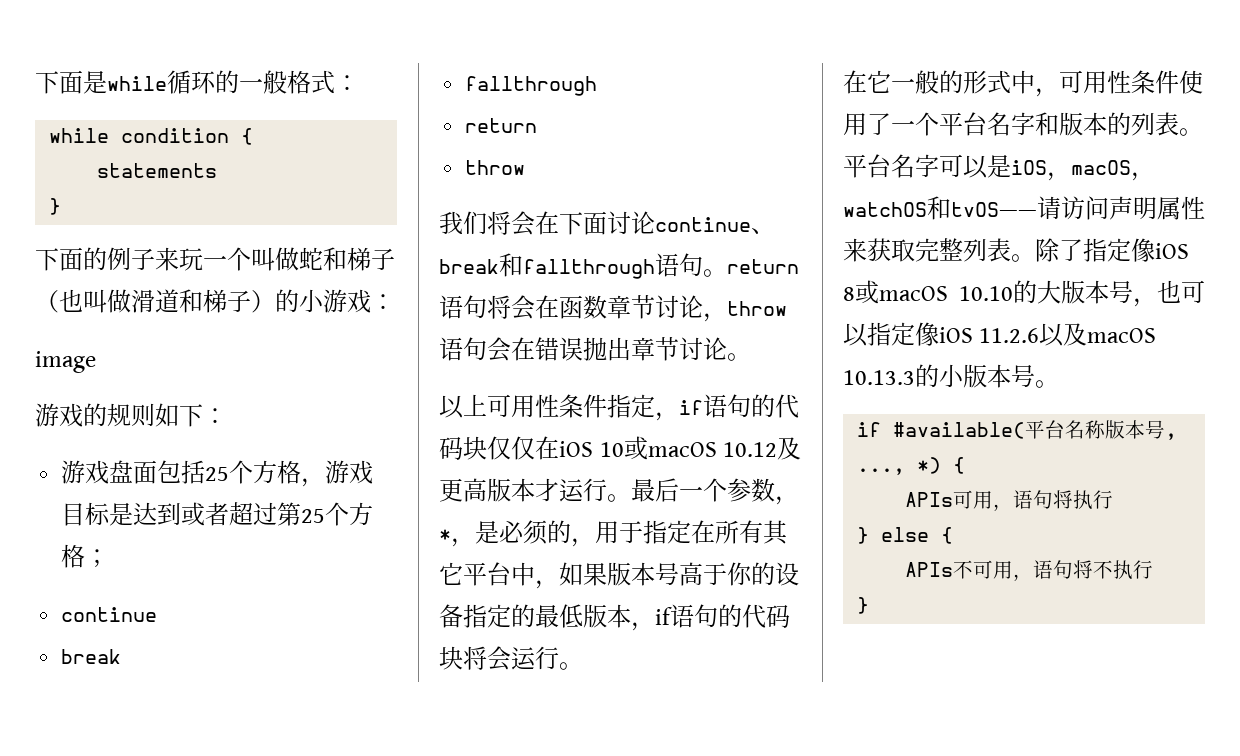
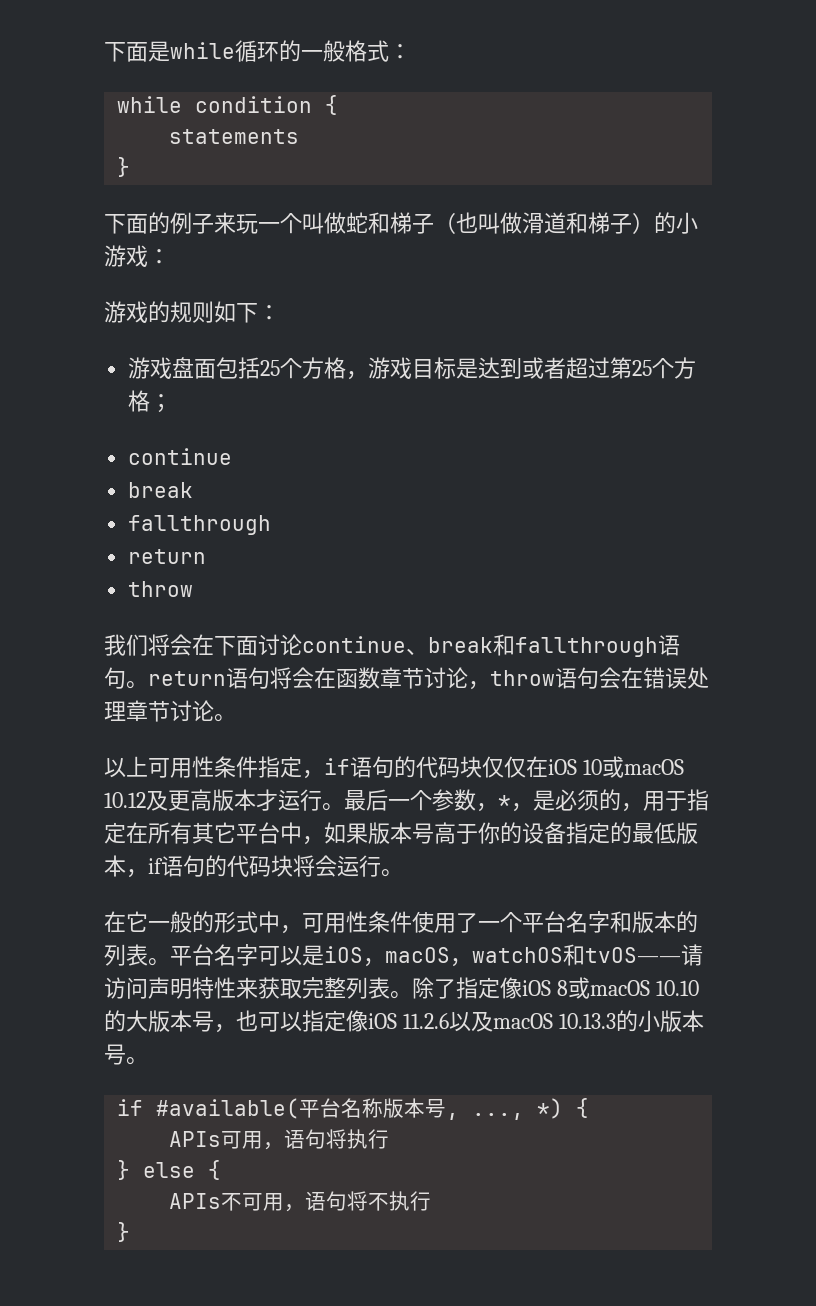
- image
- 我们将会在下面讨论continue、break和fallthrough语句。return语句将会在函数章节讨论，throw语句会在错误抛出章节讨论。
+ 我们将会在下面讨论continue、break和fallthrough语句。return语句将会在函数章节讨论，throw语句会在错误处理章节讨论。
- 平台名字可以是iOS，macOS，watchOS和tvOS——请访问声明属性来获取完整列表。
+ 平台名字可以是iOS，macOS，watchOS和tvOS——请访问声明特性来获取完整列表。

